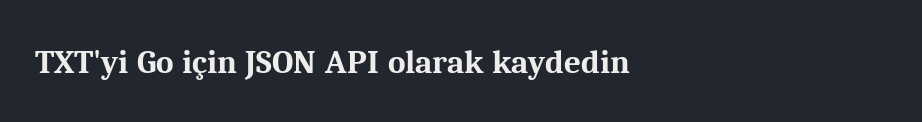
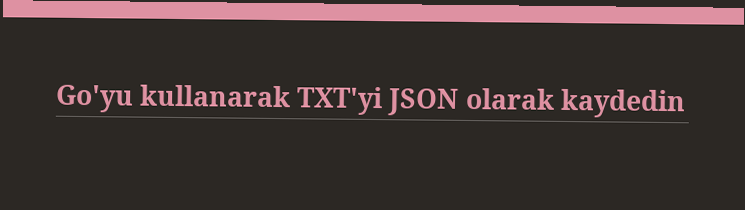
- TXT'yi Go için JSON API olarak kaydedin
+ Go'yu kullanarak TXT'yi JSON olarak kaydedin

